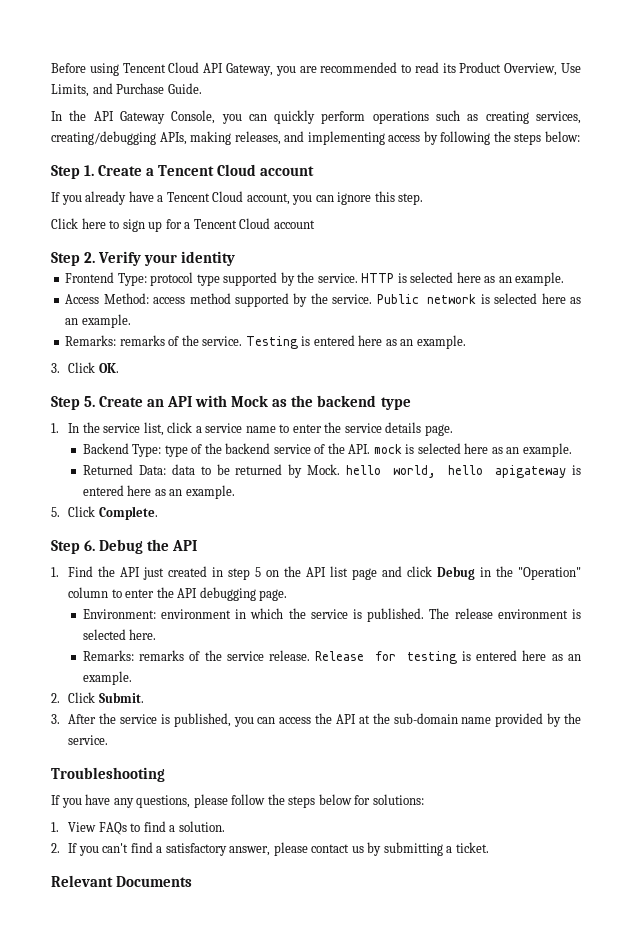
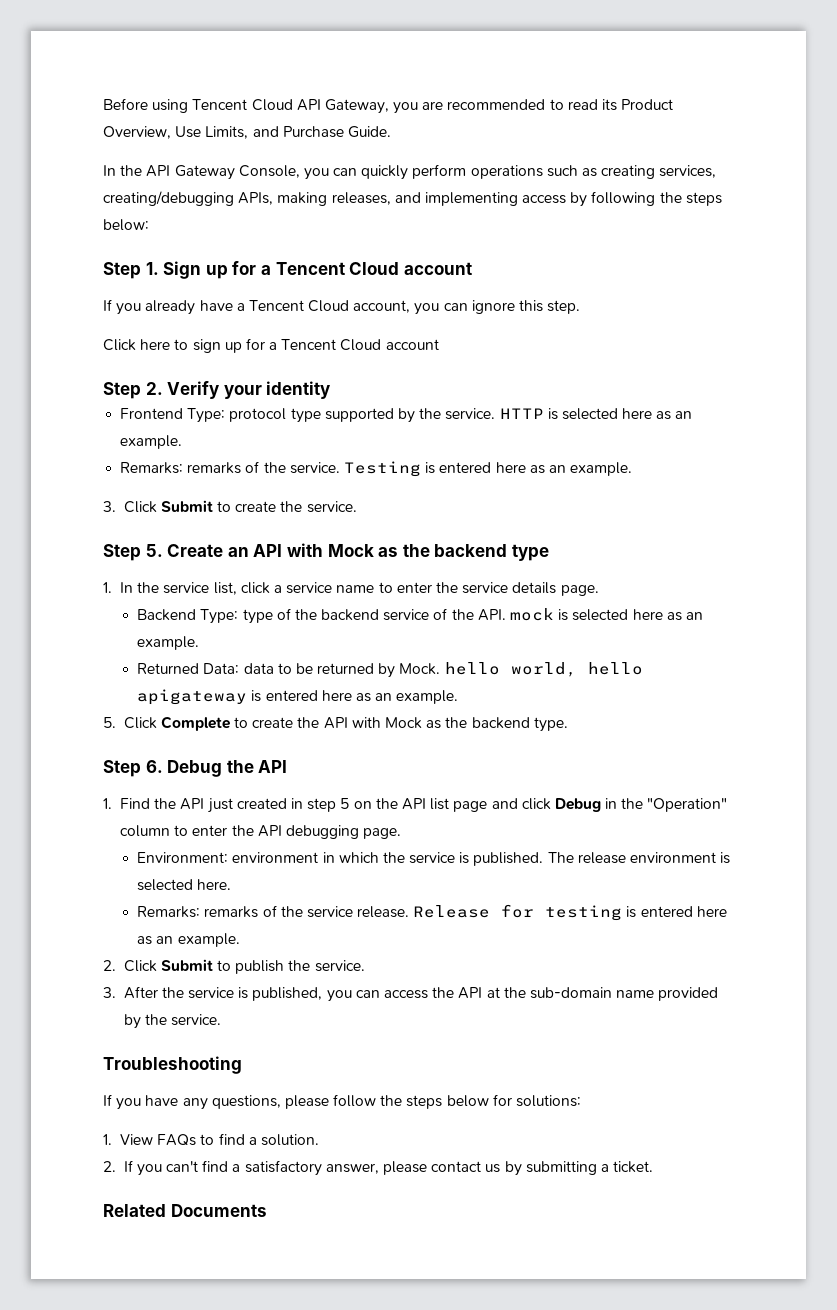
- Step 1. Create a Tencent Cloud account
+ Step 1. Sign up for a Tencent Cloud account
- Access Method: access method supported by the service. Public network is selected here as an example.
- 3. Click OK.
+ 3. Click Submit to create the service.
- 5. Click Complete.
+ 5. Click Complete to create the API with Mock as the backend type.
- 2. Click Submit.
+ 2. Click Submit to publish the service.
- Relevant Documents
+ Related Documents

